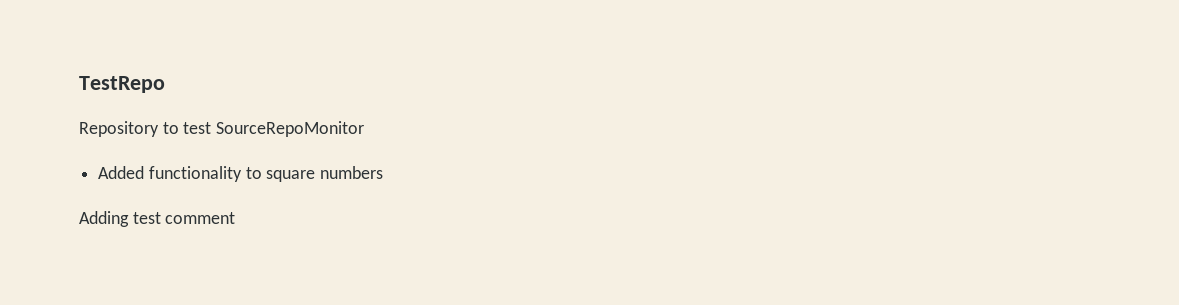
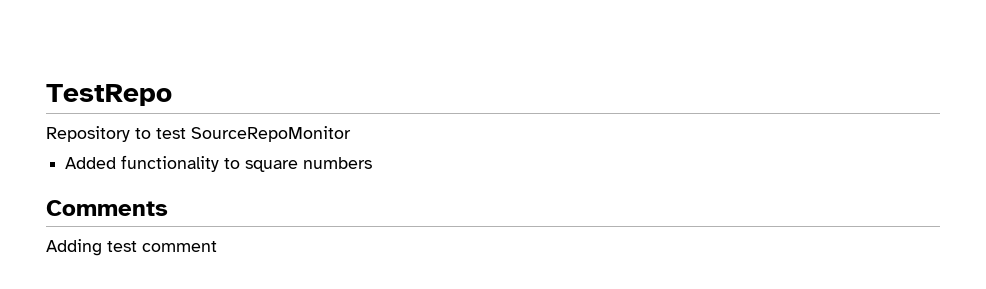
+ Comments

